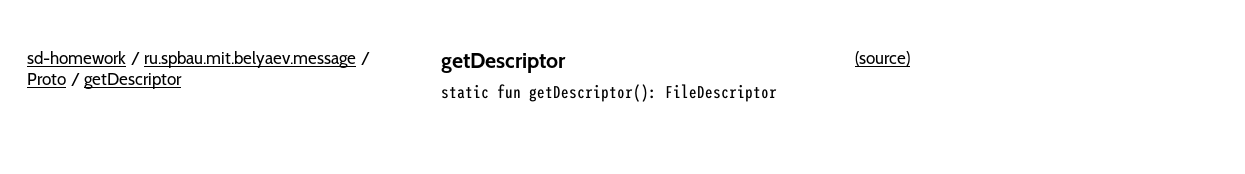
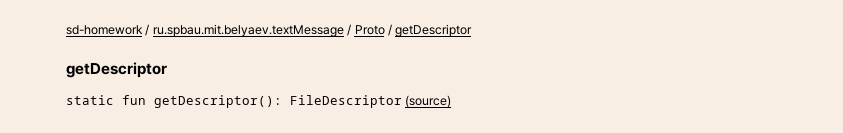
- sd-homework / ru.spbau.mit.belyaev.message / Proto / getDescriptor
+ sd-homework / ru.spbau.mit.belyaev.textMessage / Proto / getDescriptor

